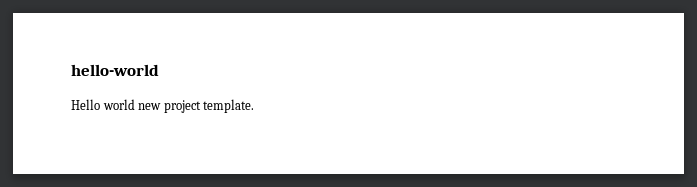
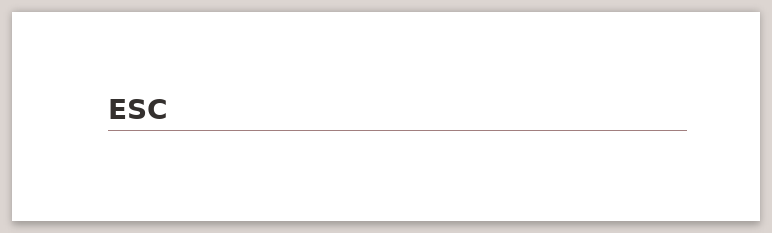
- hello-world
- Hello world new project template.
+ ESC

